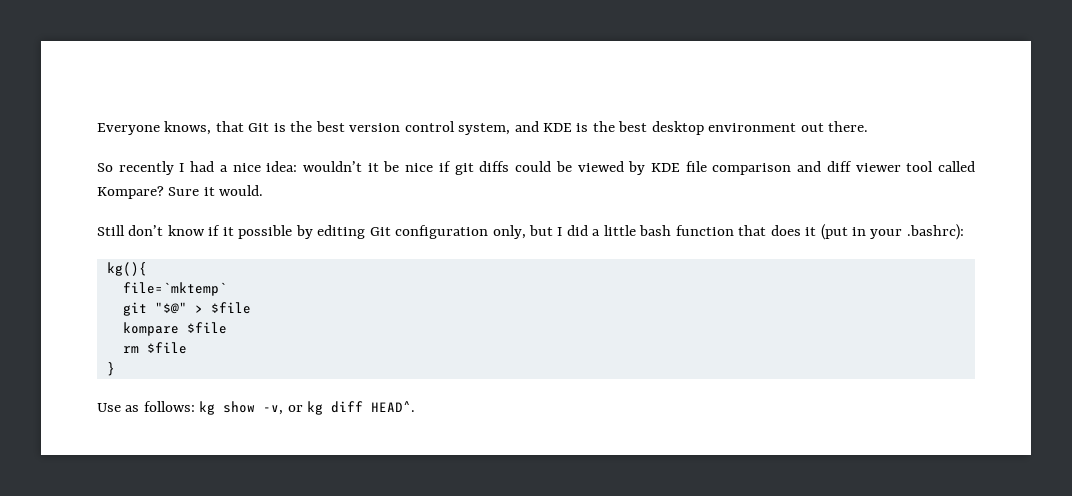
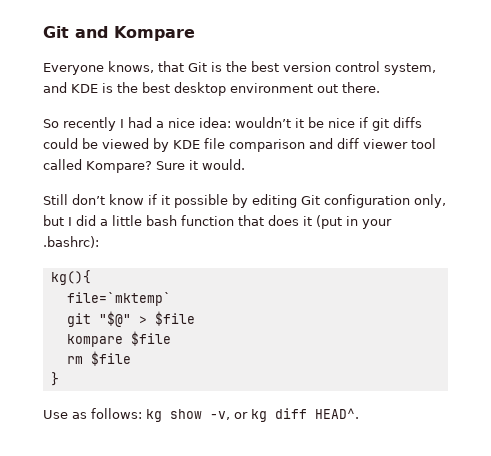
+ Git and Kompare

